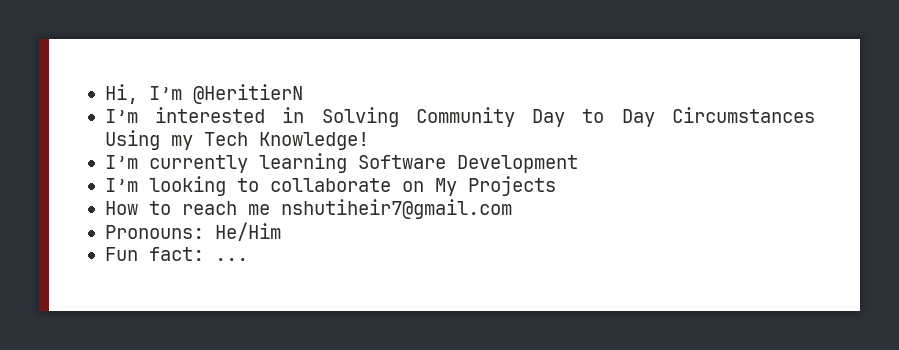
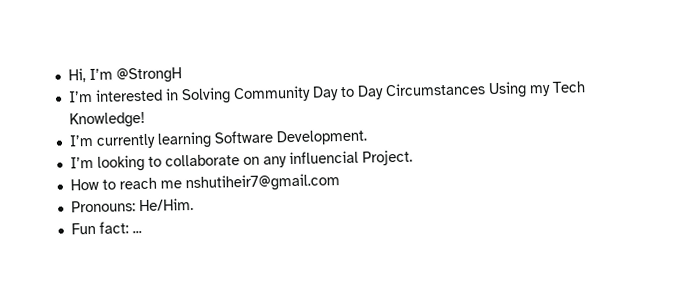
- Hi, I’m @HeritierN
+ Hi, I’m @StrongH
- I’m currently learning Software Development
+ I’m currently learning Software Development.
- I’m looking to collaborate on My Projects
+ I’m looking to collaborate on any influencial Project.
- Pronouns: He/Him
+ Pronouns: He/Him.

